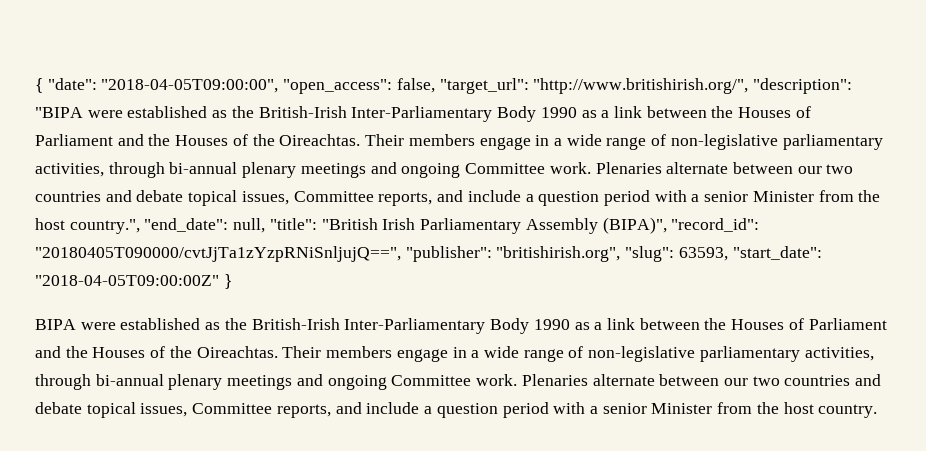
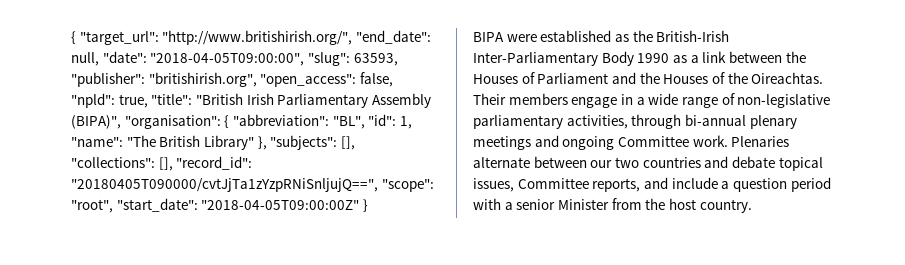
- { "date": "2018-04-05T09:00:00", "open_access": false, "target_url": "http://www.britishirish.org/", "description": "BIPA were established as the British-Irish Inter-Parliamentary Body 1990 as a link between the Houses of Parliament and the Houses of the Oireachtas. Their members engage in a wide range of non-legislative parliamentary activities, through bi-annual plenary meetings and ongoing Committee work. Plenaries alternate between our two countries and debate topical issues, Committee reports, and include a question period with a senior Minister from the host country.", "end_date": null, "title": "British Irish Parliamentary Assembly (BIPA)", "record_id": "20180405T090000/cvtJjTa1zYzpRNiSnljujQ==", "publisher": "britishirish.org", "slug": 63593, "start_date": "2018-04-05T09:00:00Z" }
+ { "target_url": "http://www.britishirish.org/", "end_date": null, "date": "2018-04-05T09:00:00", "slug": 63593, "publisher": "britishirish.org", "open_access": false, "npld": true, "title": "British Irish Parliamentary Assembly (BIPA)", "organisation": { "abbreviation": "BL", "id": 1, "name": "The British Library" }, "subjects": [], "collections": [], "record_id": "20180405T090000/cvtJjTa1zYzpRNiSnljujQ==", "scope": "root", "start_date": "2018-04-05T09:00:00Z" }

